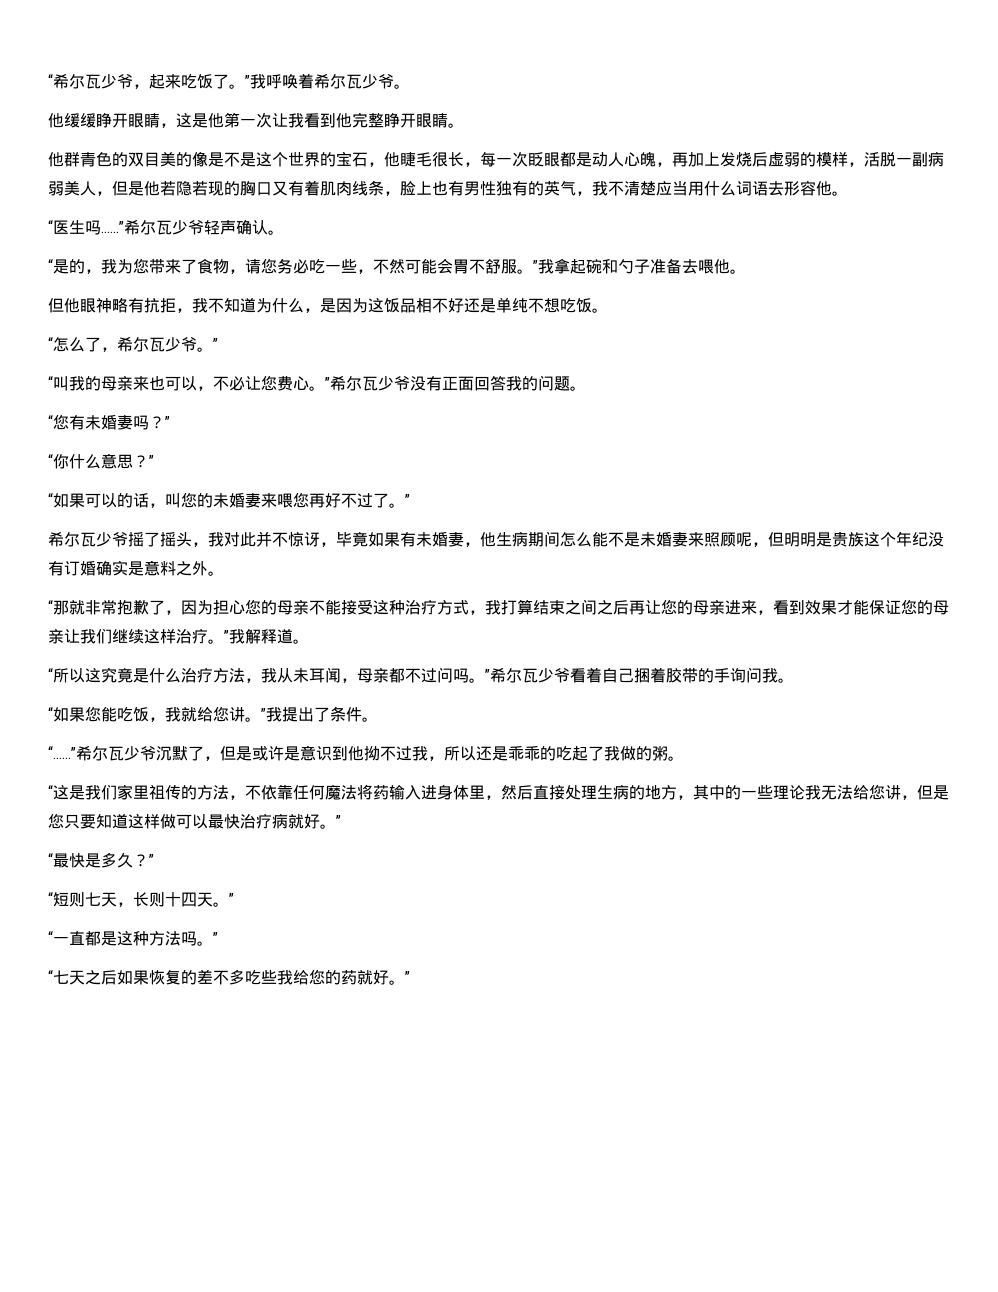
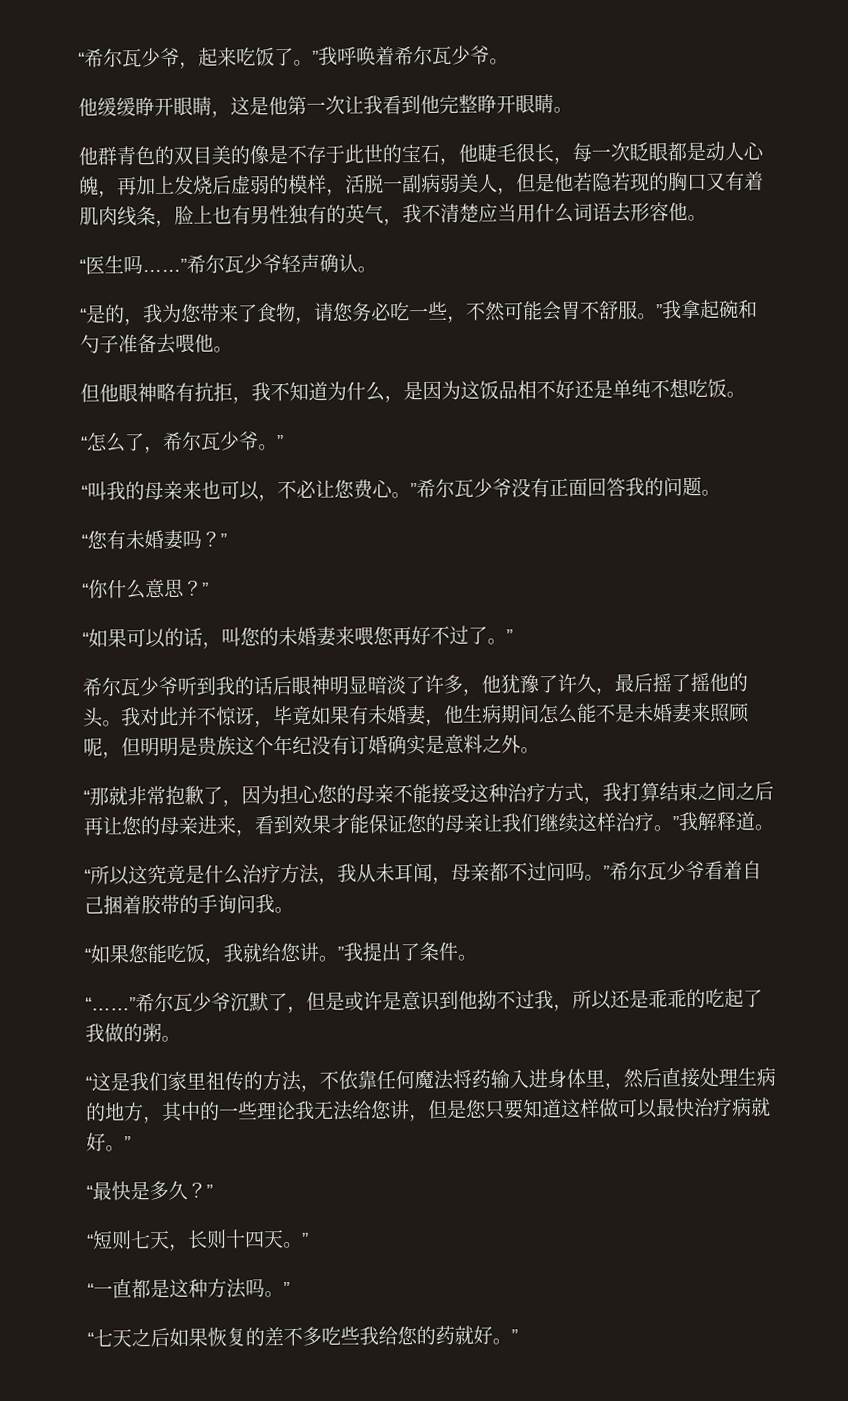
- 他群青色的双目美的像是不是这个世界的宝石，他睫毛很长，每一次眨眼都是动人心魄，再加上发烧后虚弱的模样，活脱一副病弱美人，但是他若隐若现的胸口又有着肌肉线条，脸上也有男性独有的英气，我不清楚应当用什么词语去形容他。
+ 他群青色的双目美的像是不存于此世的宝石，他睫毛很长，每一次眨眼都是动人心魄，再加上发烧后虚弱的模样，活脱一副病弱美人，但是他若隐若现的胸口又有着肌肉线条，脸上也有男性独有的英气，我不清楚应当用什么词语去形容他。
- 希尔瓦少爷摇了摇头，我对此并不惊讶，毕竟如果有未婚妻，他生病期间怎么能不是未婚妻来照顾呢，但明明是贵族这个年纪没有订婚确实是意料之外。
+ 希尔瓦少爷听到我的话后眼神明显暗淡了许多，他犹豫了许久，最后摇了摇他的头。我对此并不惊讶，毕竟如果有未婚妻，他生病期间怎么能不是未婚妻来照顾呢，但明明是贵族这个年纪没有订婚确实是意料之外。

